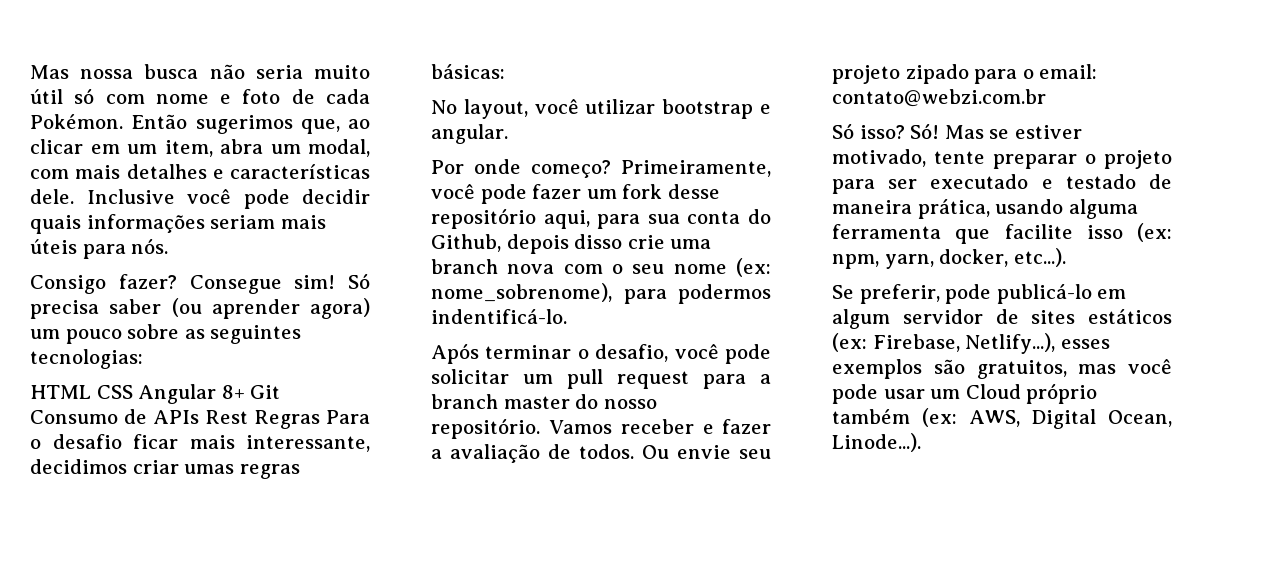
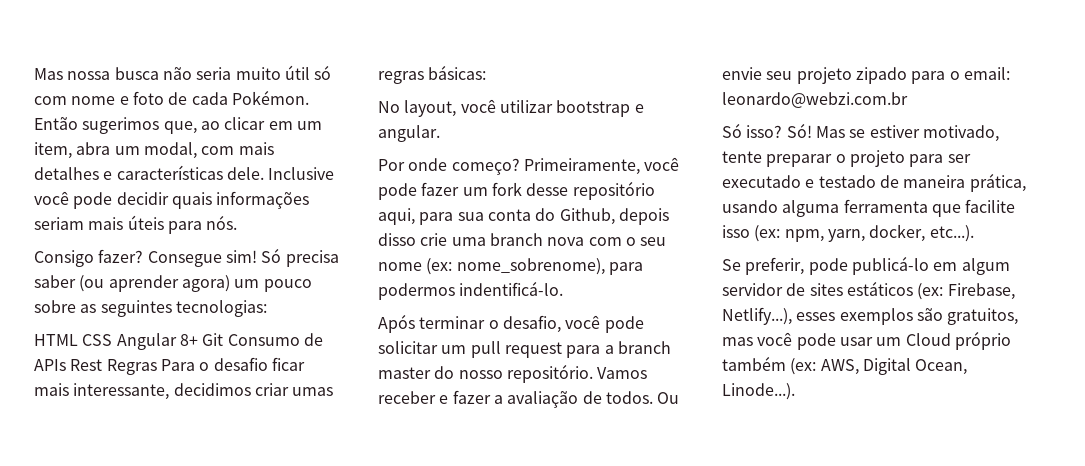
- Ou envie seu projeto zipado para o email: contato@webzi.com.br
+ Ou envie seu projeto zipado para o email: leonardo@webzi.com.br

